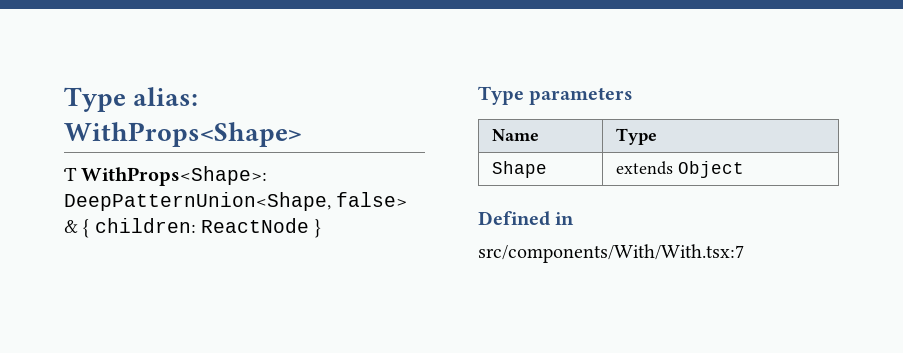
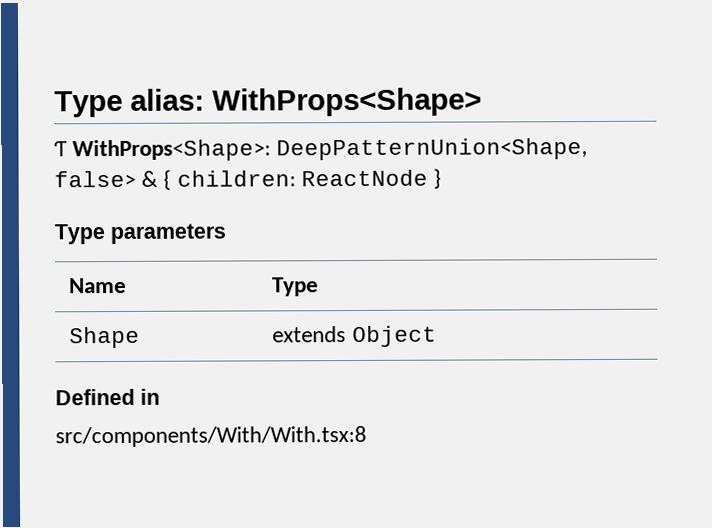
- src/components/With/With.tsx:7
+ src/components/With/With.tsx:8

